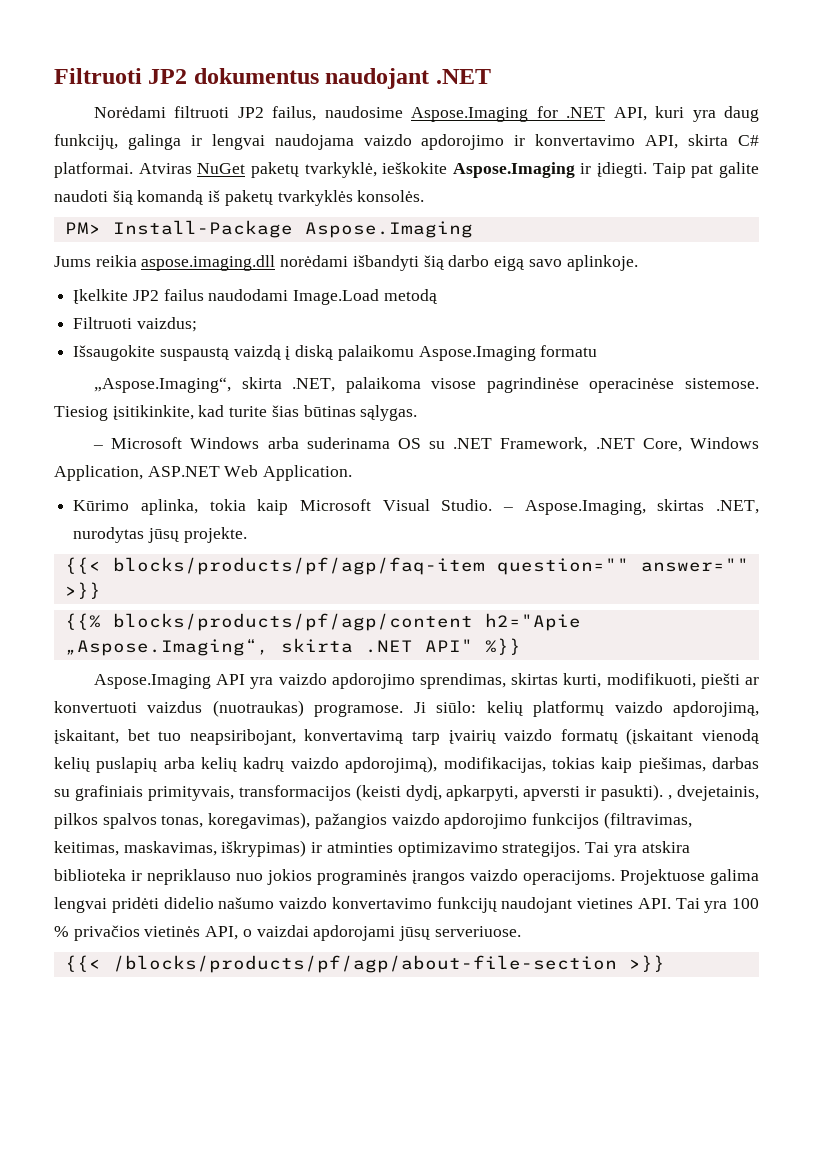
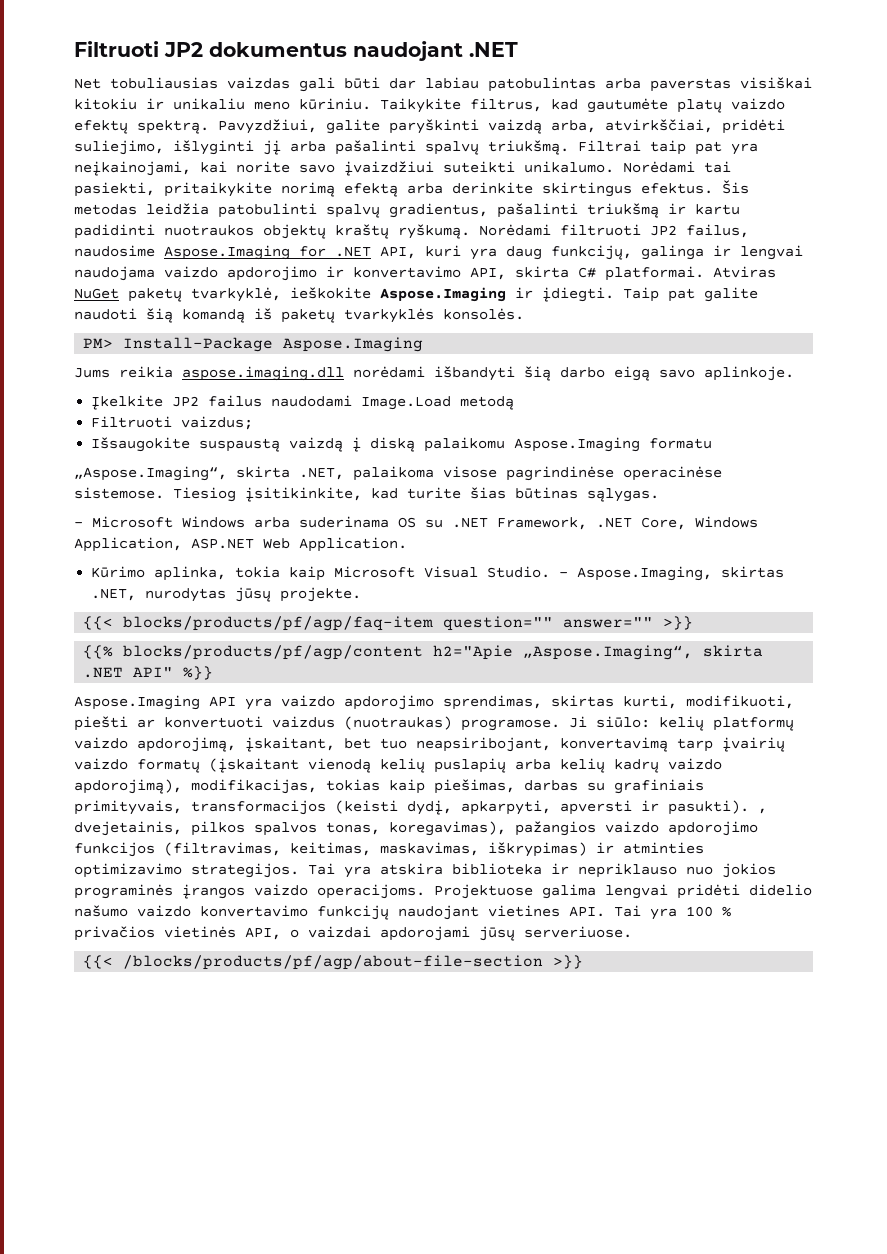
+ Net tobuliausias vaizdas gali būti dar labiau patobulintas arba paverstas visiškai kitokiu ir unikaliu meno kūriniu. Taikykite filtrus, kad gautumėte platų vaizdo efektų spektrą. Pavyzdžiui, galite paryškinti vaizdą arba, atvirkščiai, pridėti suliejimo, išlyginti jį arba pašalinti spalvų triukšmą. Filtrai taip pat yra neįkainojami, kai norite savo įvaizdžiui suteikti unikalumo. Norėdami tai pasiekti, pritaikykite norimą efektą arba derinkite skirtingus efektus. Šis metodas leidžia patobulinti spalvų gradientus, pašalinti triukšmą ir kartu padidinti nuotraukos objektų kraštų ryškumą.

